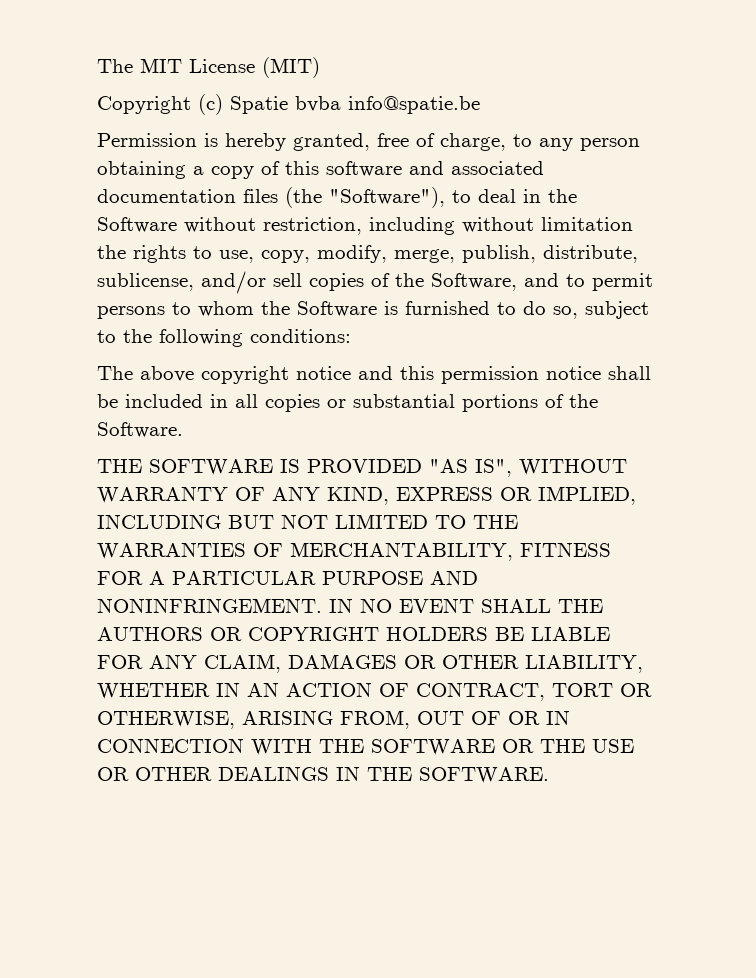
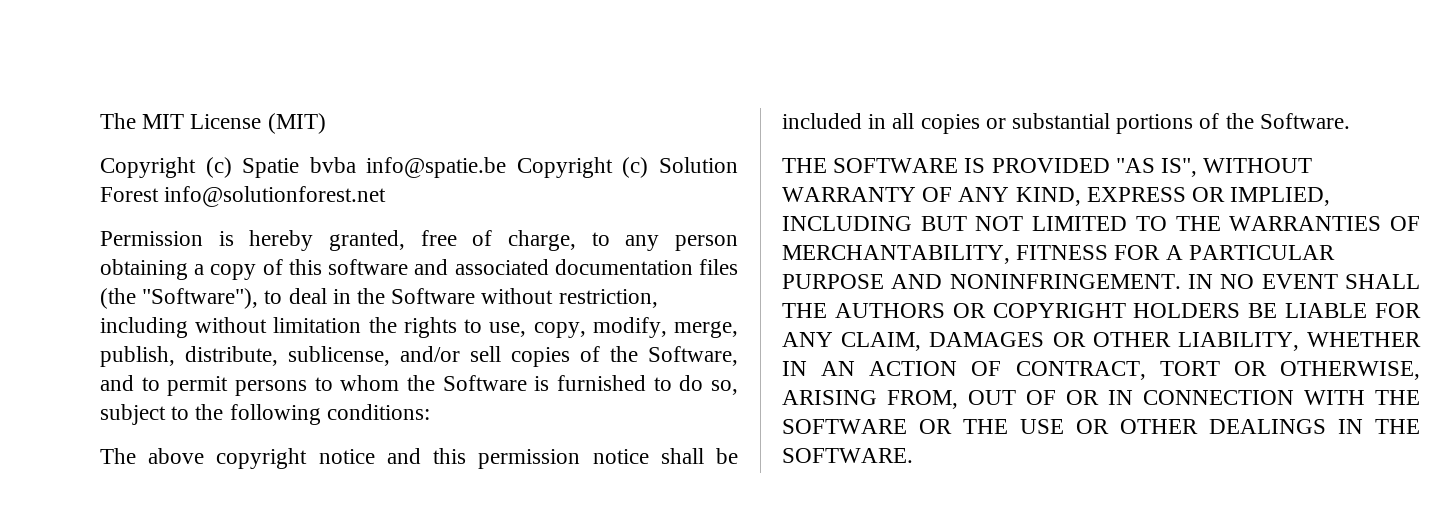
- Copyright (c) Spatie bvba info@spatie.be
+ Copyright (c) Spatie bvba info@spatie.be Copyright (c) Solution Forest info@solutionforest.net

